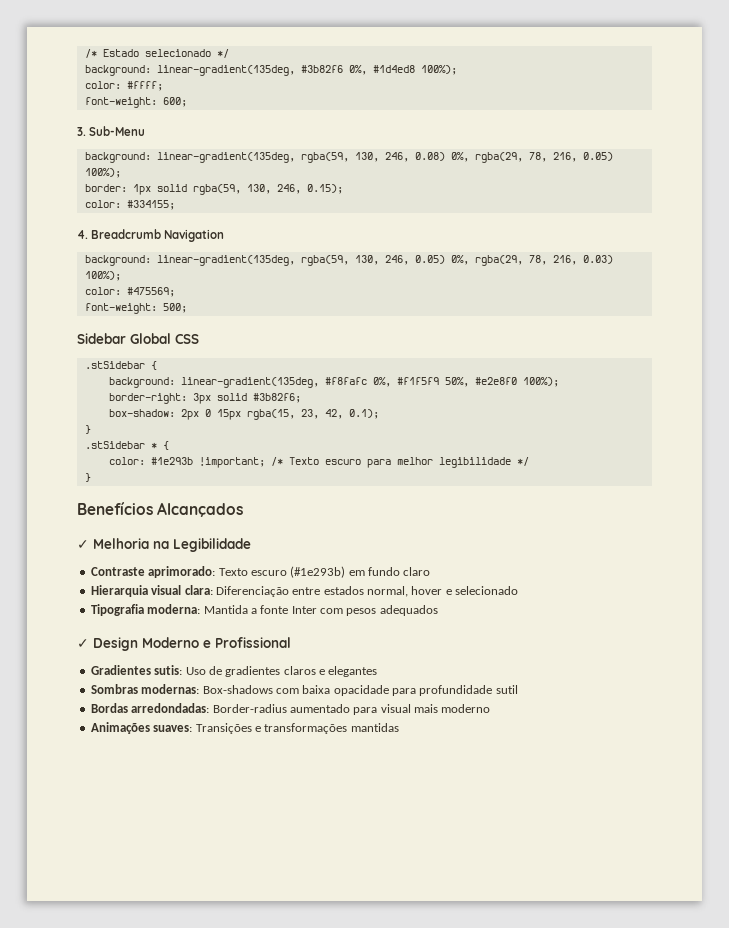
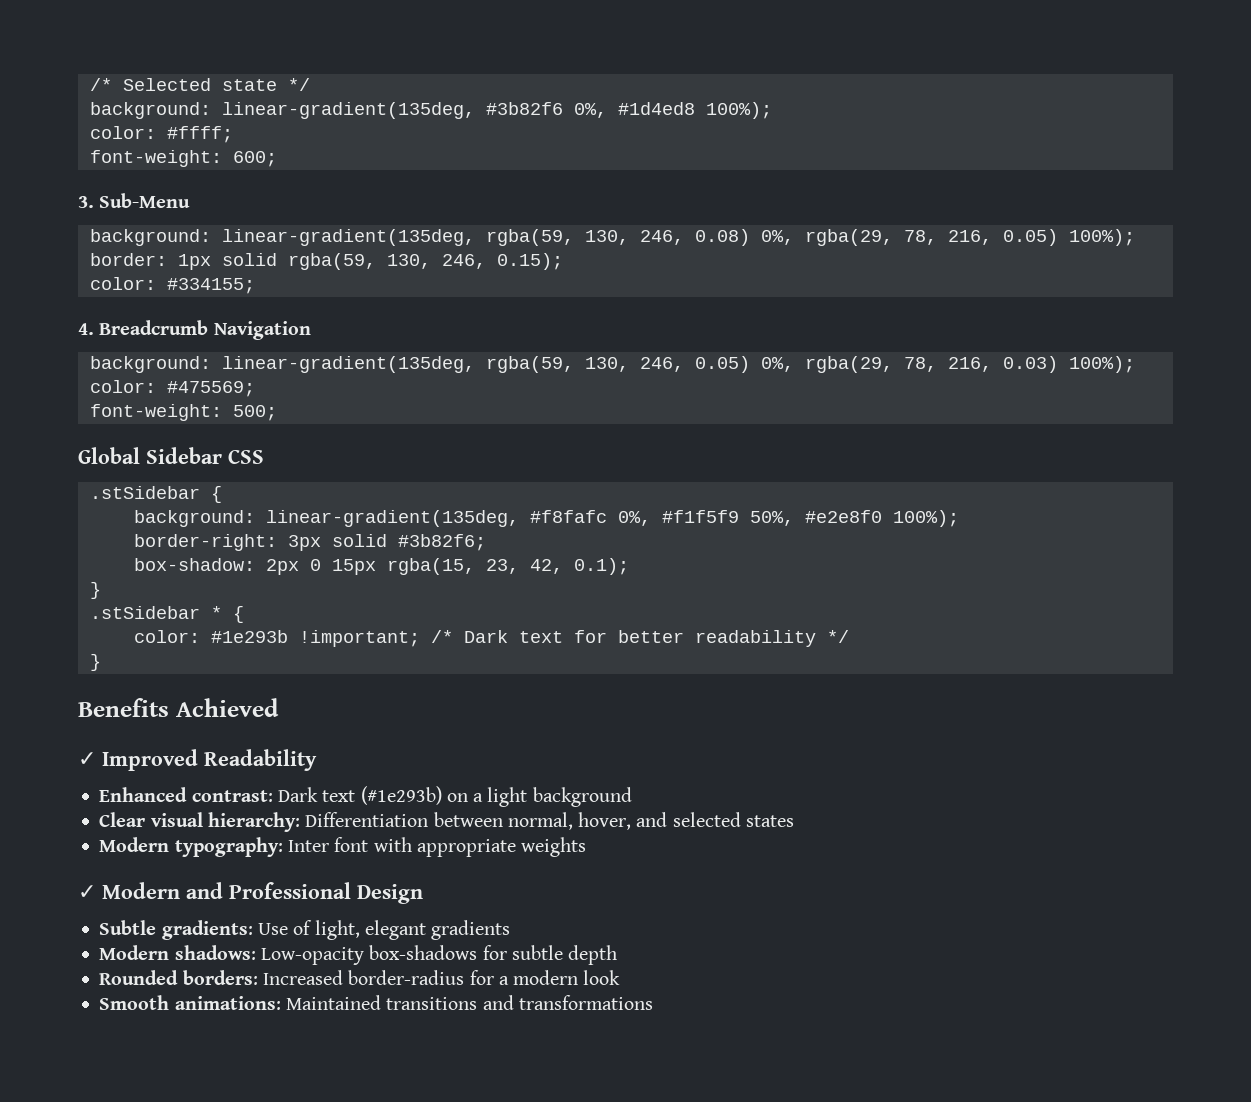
- /* Estado selecionado */
+ /* Selected state */
- Sidebar Global CSS
+ Global Sidebar CSS
- color: #1e293b !important; /* Texto escuro para melhor legibilidade */
+ color: #1e293b !important; /* Dark text for better readability */
- Benefícios Alcançados
- ✓ Melhoria na Legibilidade
- Contraste aprimorado: Texto escuro (#1e293b) em fundo claro
- Hierarquia visual clara: Diferenciação entre estados normal, hover e selecionado
- Tipografia moderna: Mantida a fonte Inter com pesos adequados
- ✓ Design Moderno e Profissional
- Gradientes sutis: Uso de gradientes claros e elegantes
- Sombras modernas: Box-shadows com baixa opacidade para profundidade sutil
- Bordas arredondadas: Border-radius aumentado para visual mais moderno
- Animações suaves: Transições e transformações mantidas
+ Benefits Achieved
+ ✓ Improved Readability
+ Enhanced contrast: Dark text (#1e293b) on a light background
+ Clear visual hierarchy: Differentiation between normal, hover, and selected states
+ Modern typography: Inter font with appropriate weights
+ ✓ Modern and Professional Design
+ Subtle gradients: Use of light, elegant gradients
+ Modern shadows: Low-opacity box-shadows for subtle depth
+ Rounded borders: Increased border-radius for a modern look
+ Smooth animations: Maintained transitions and transformations

